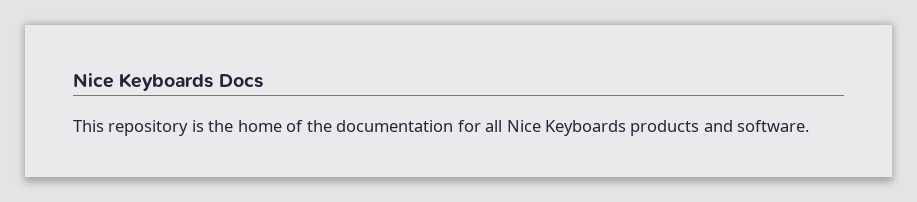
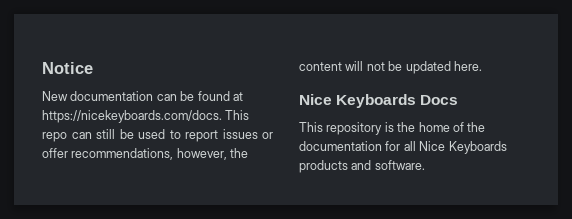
+ Notice
+ New documentation can be found at https://nicekeyboards.com/docs. This repo can still be used to report issues or offer recommendations, however, the content will not be updated here.

